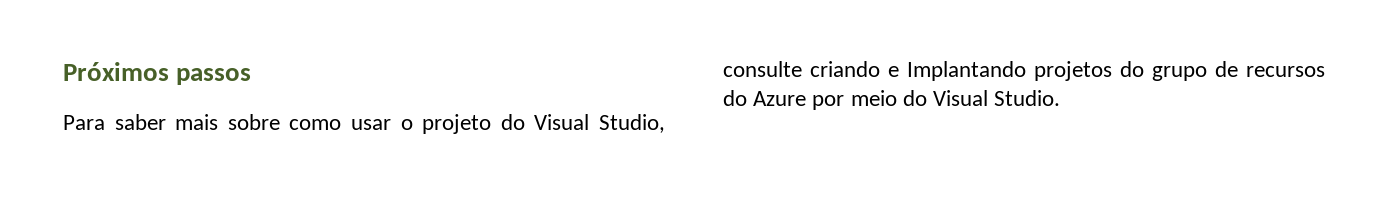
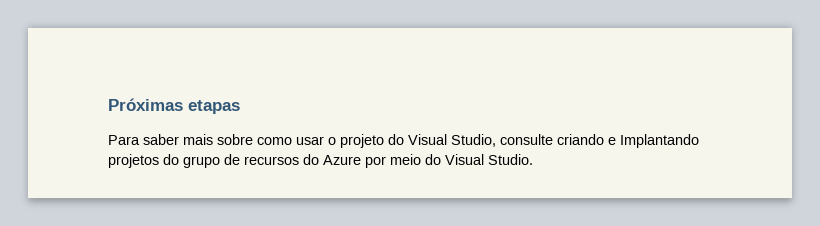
- Próximos passos
+ Próximas etapas

